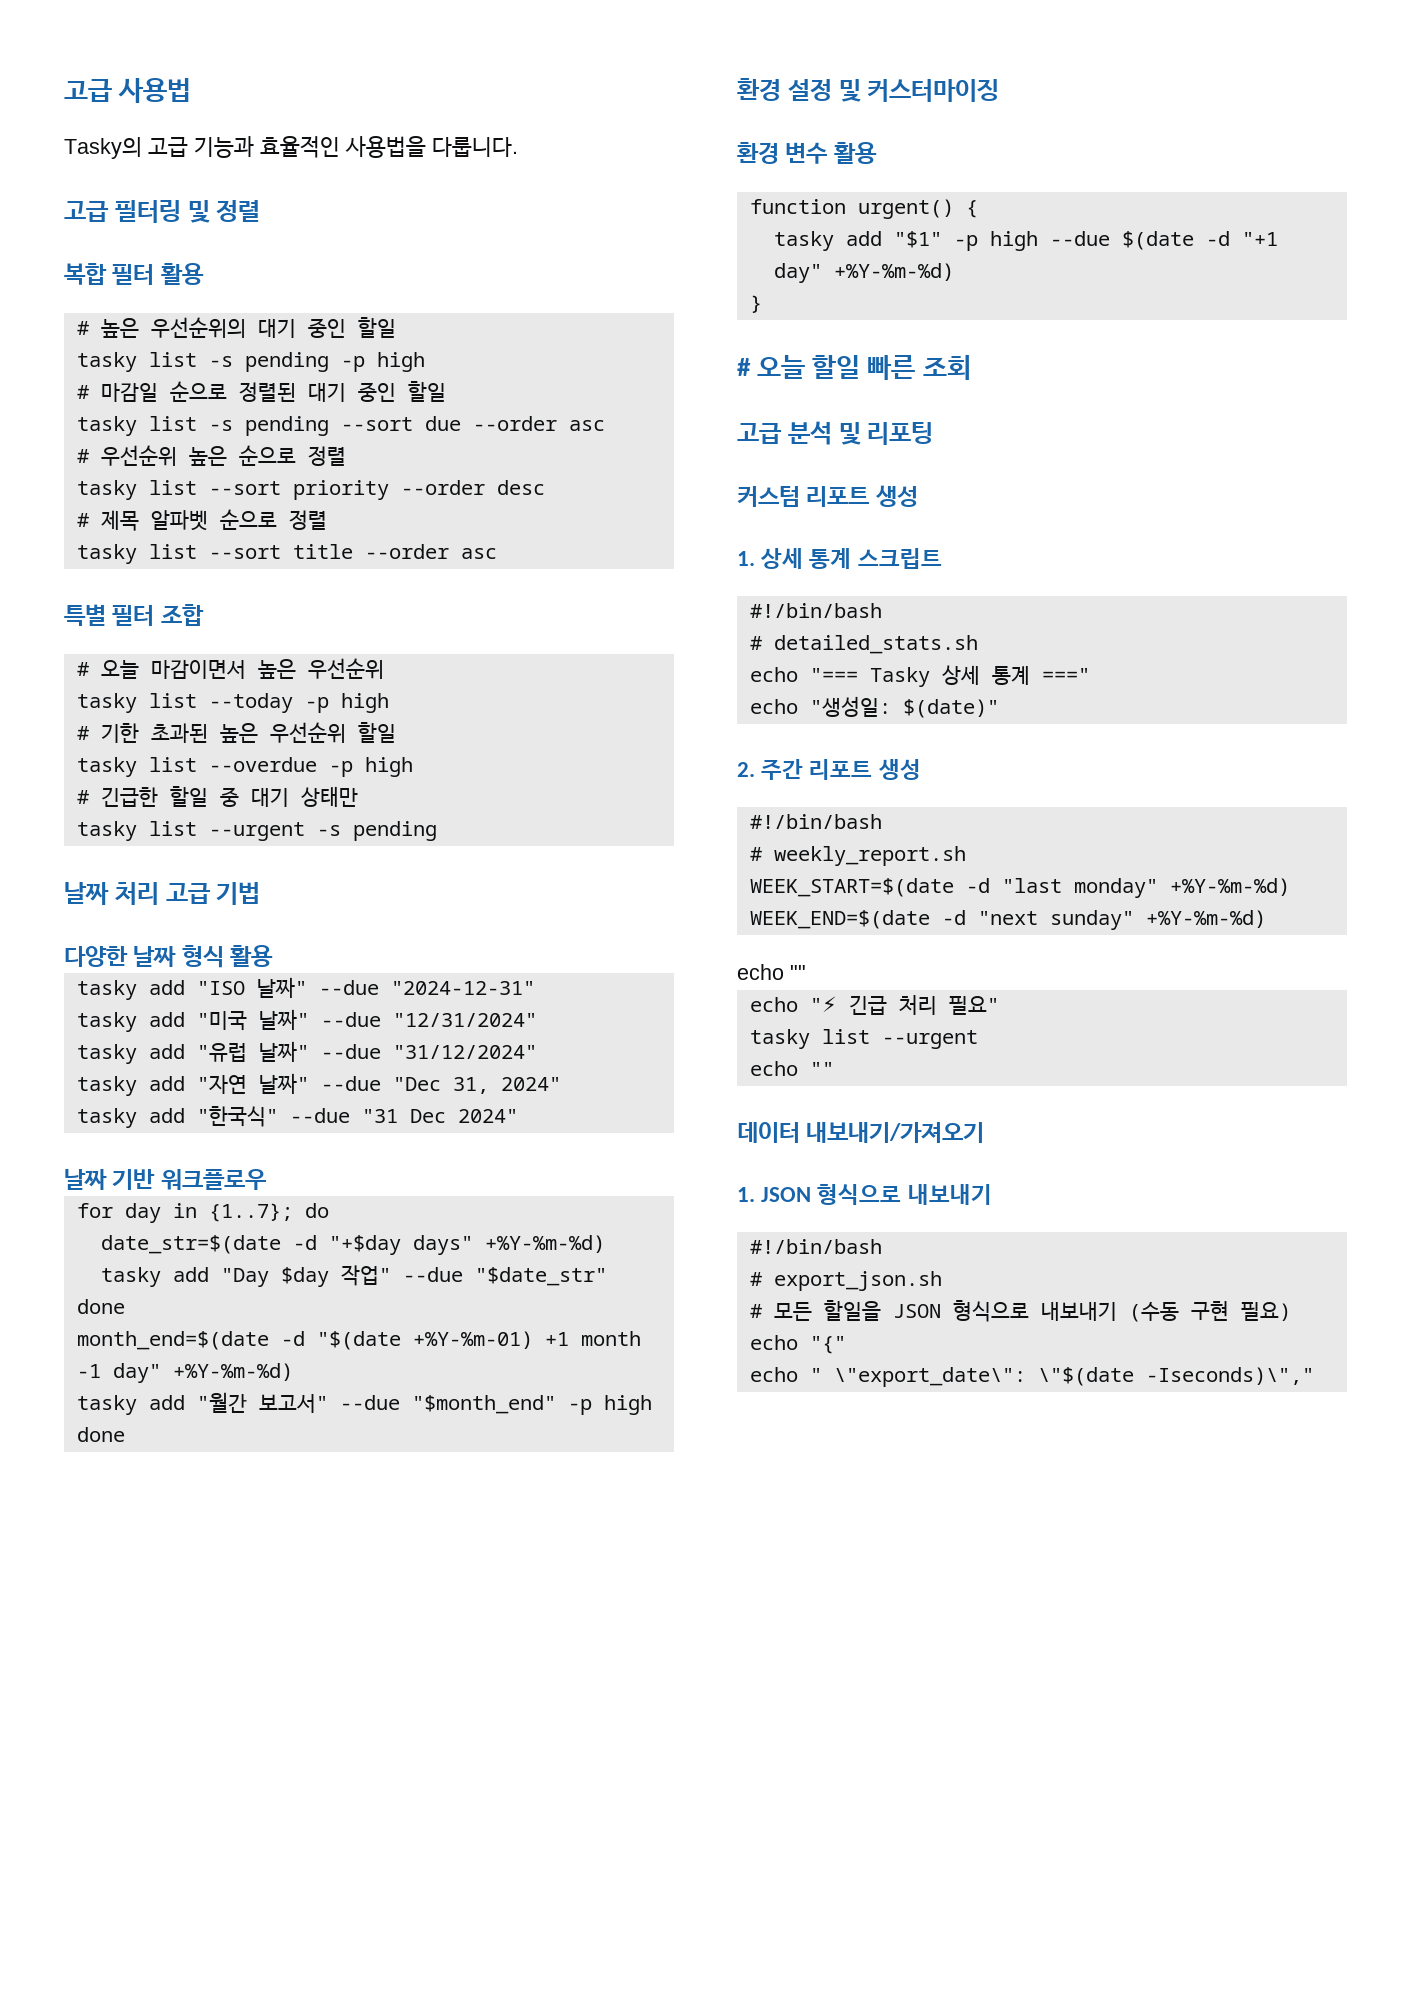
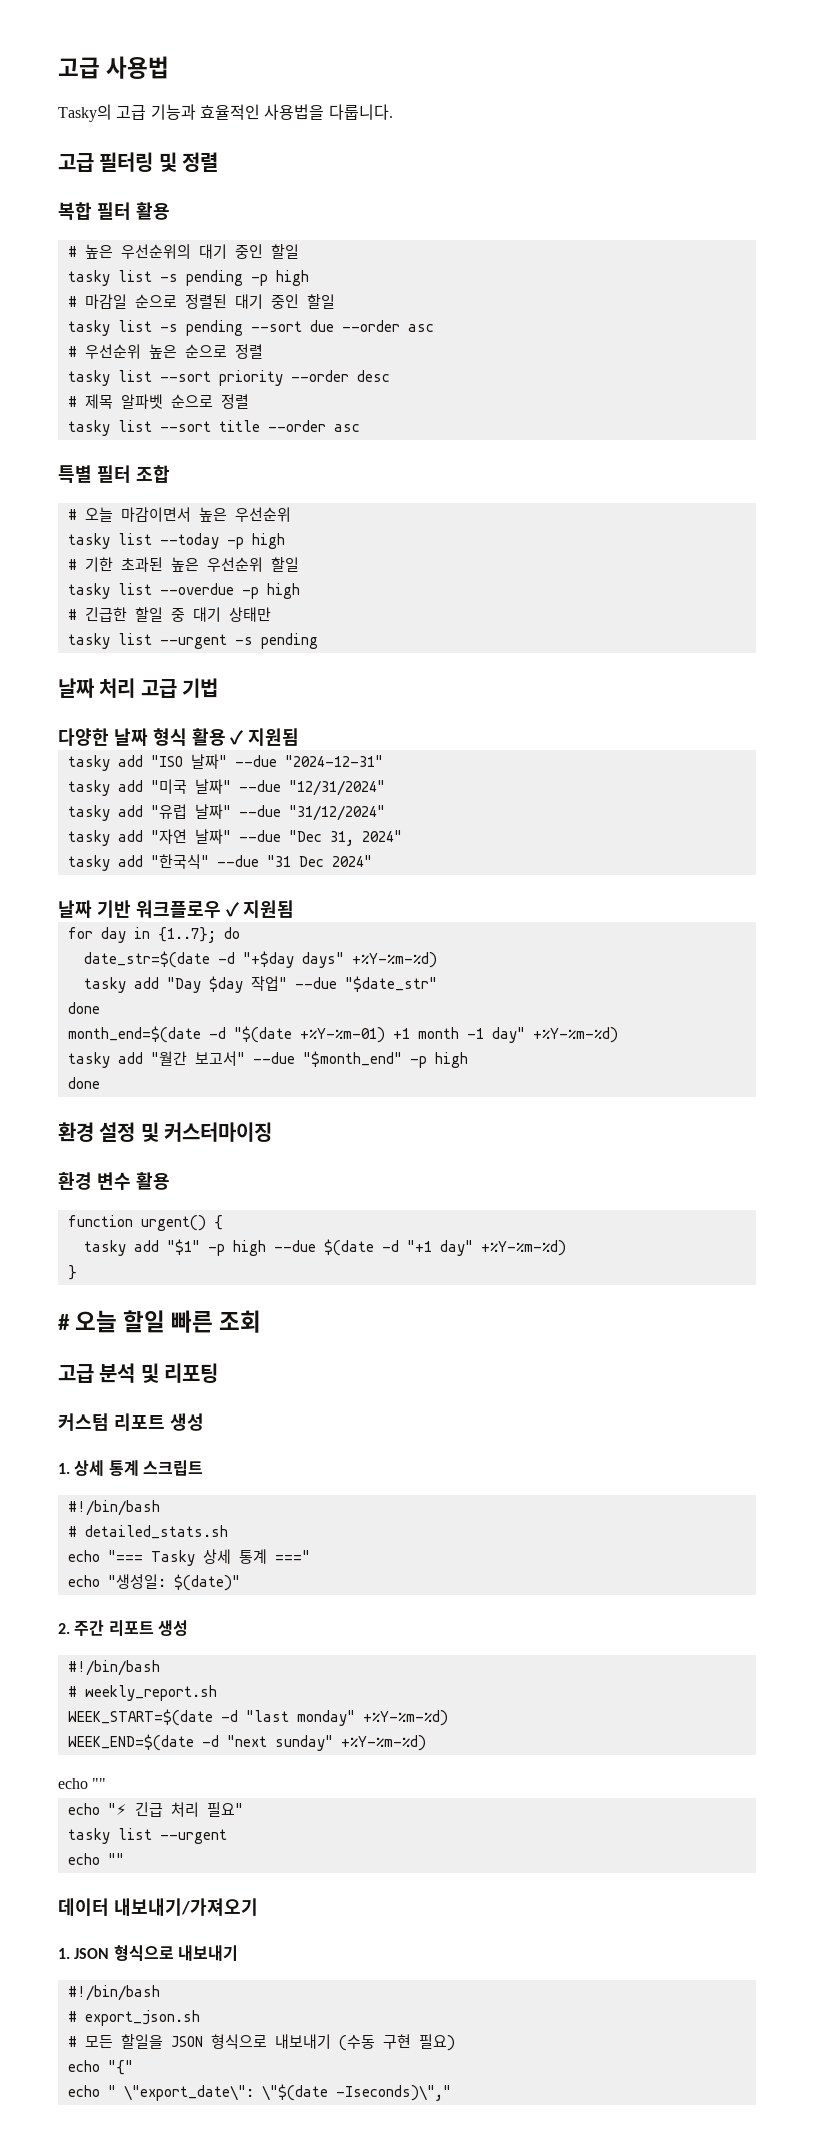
- 다양한 날짜 형식 활용
+ 다양한 날짜 형식 활용 ✓ 지원됨
- 날짜 기반 워크플로우
+ 날짜 기반 워크플로우 ✓ 지원됨

